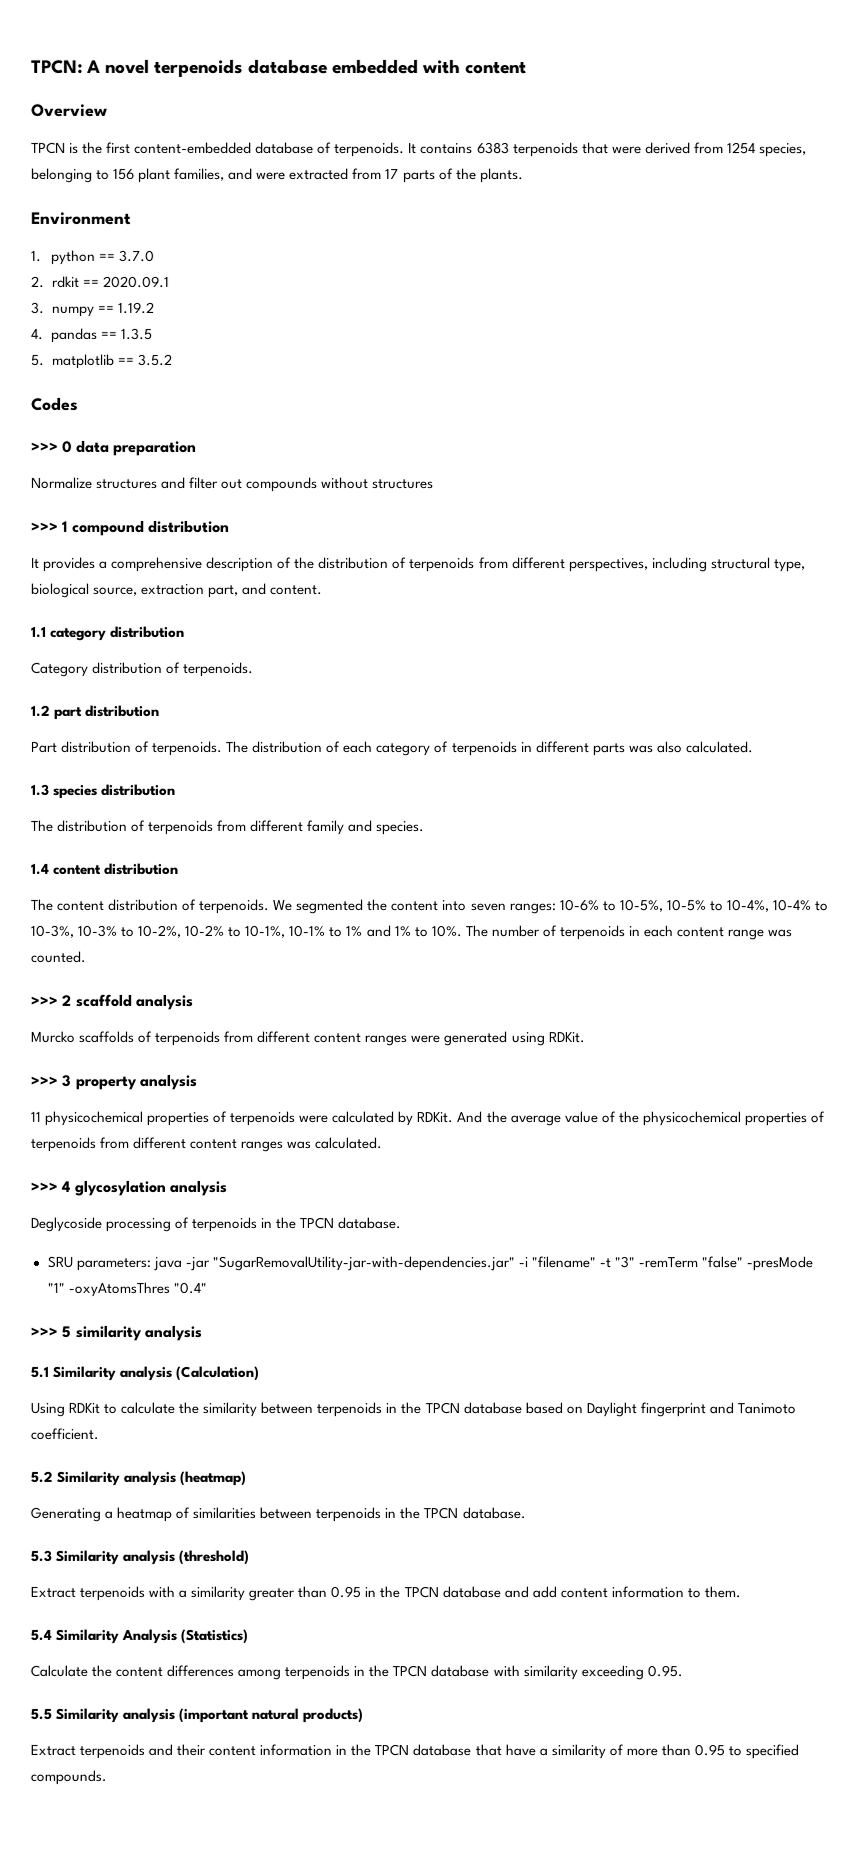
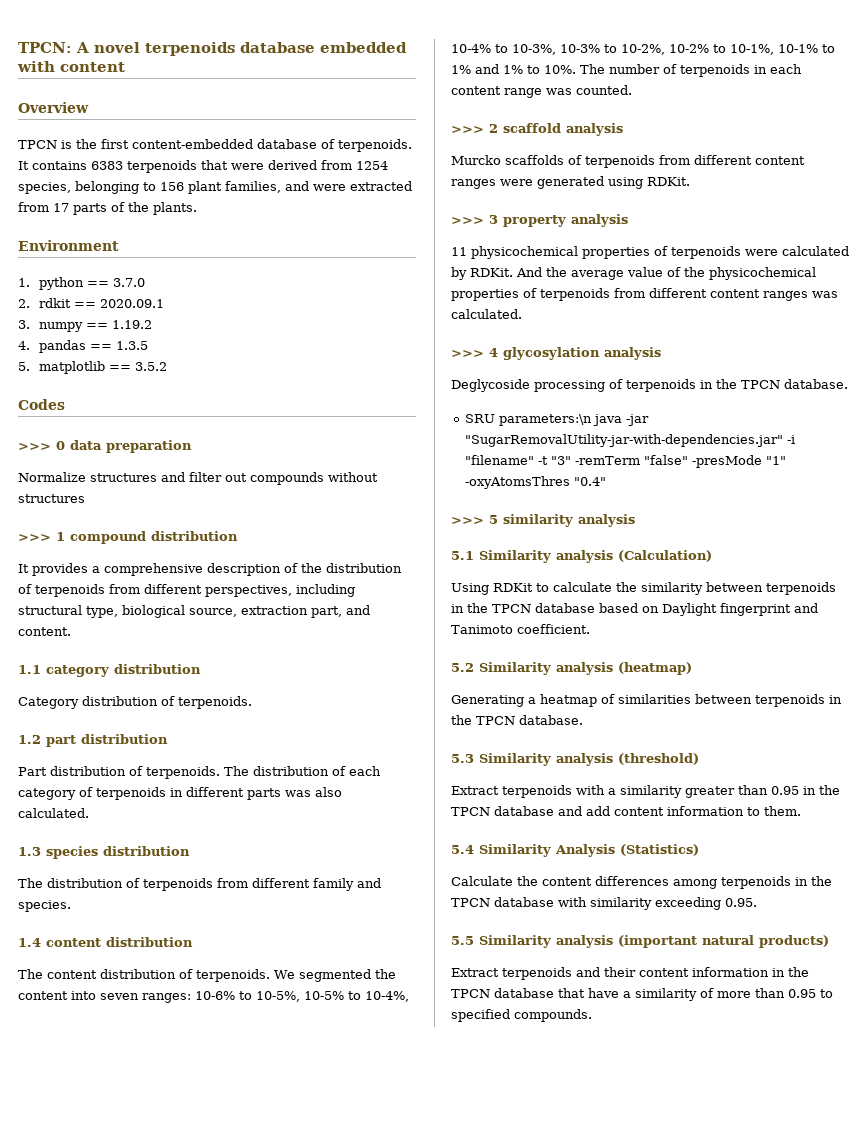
- SRU parameters: java -jar "SugarRemovalUtility-jar-with-dependencies.jar" -i "filename" -t "3" -remTerm "false" -presMode "1" -oxyAtomsThres "0.4"
+ SRU parameters:\n java -jar "SugarRemovalUtility-jar-with-dependencies.jar" -i "filename" -t "3" -remTerm "false" -presMode "1" -oxyAtomsThres "0.4"

